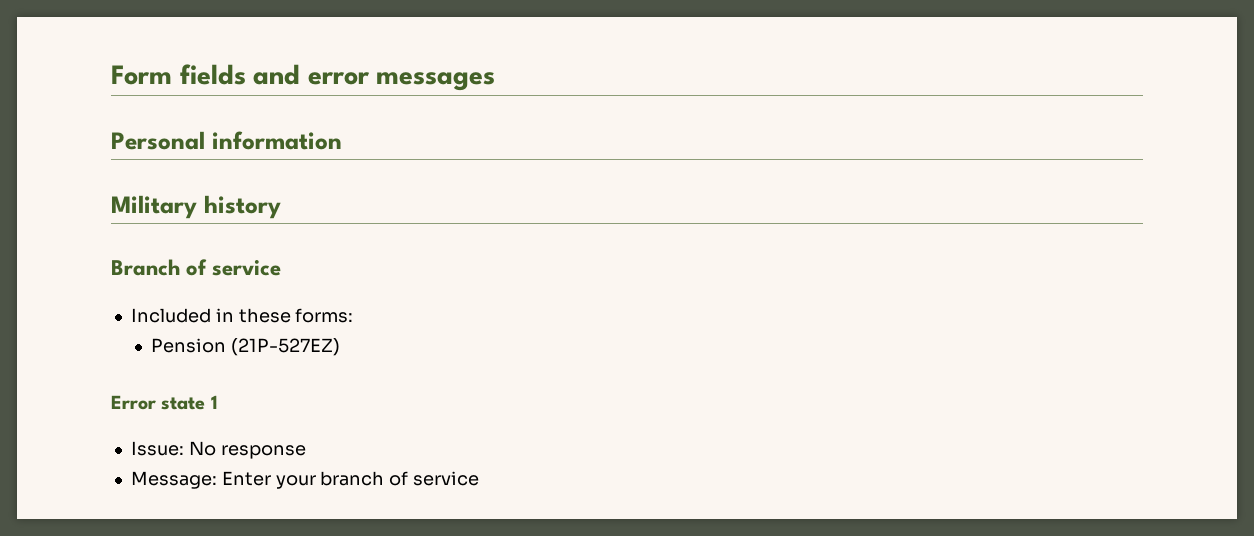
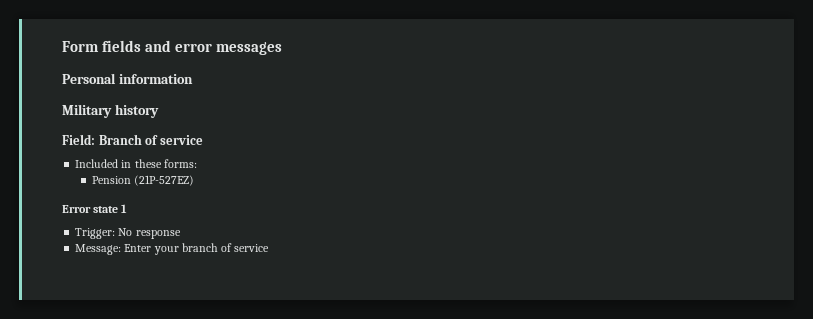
- Branch of service
+ Field: Branch of service
- Issue: No response
+ Trigger: No response

